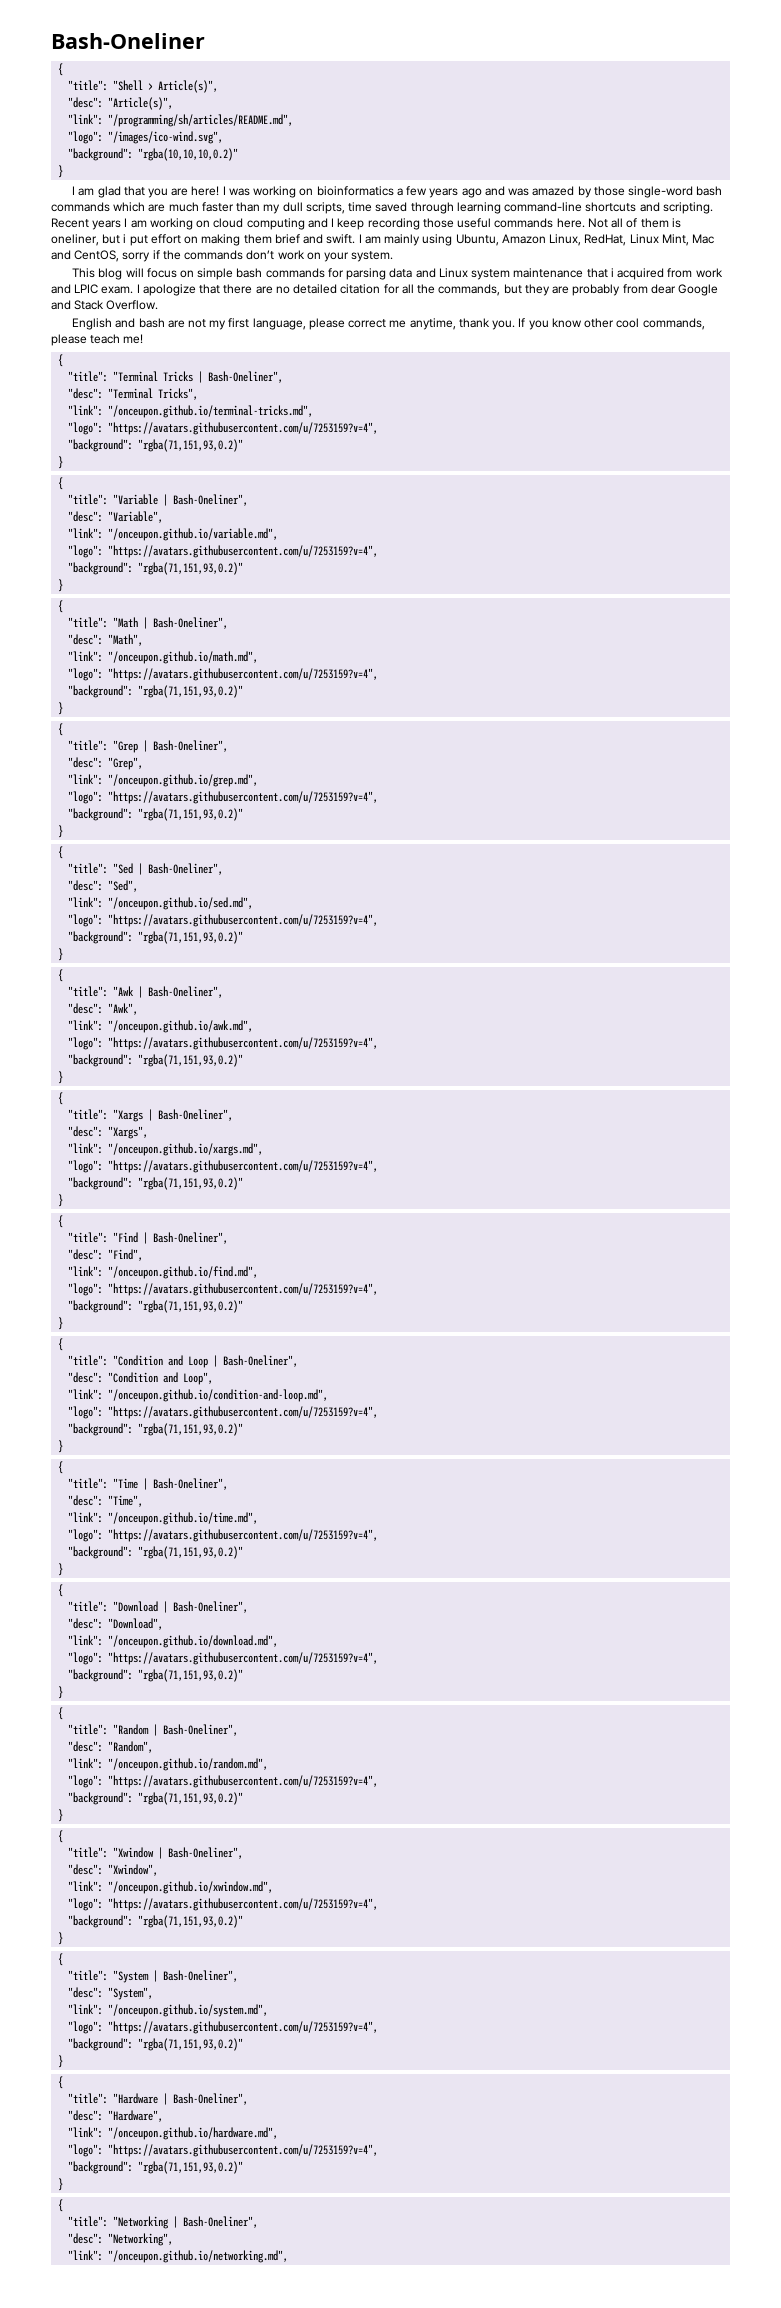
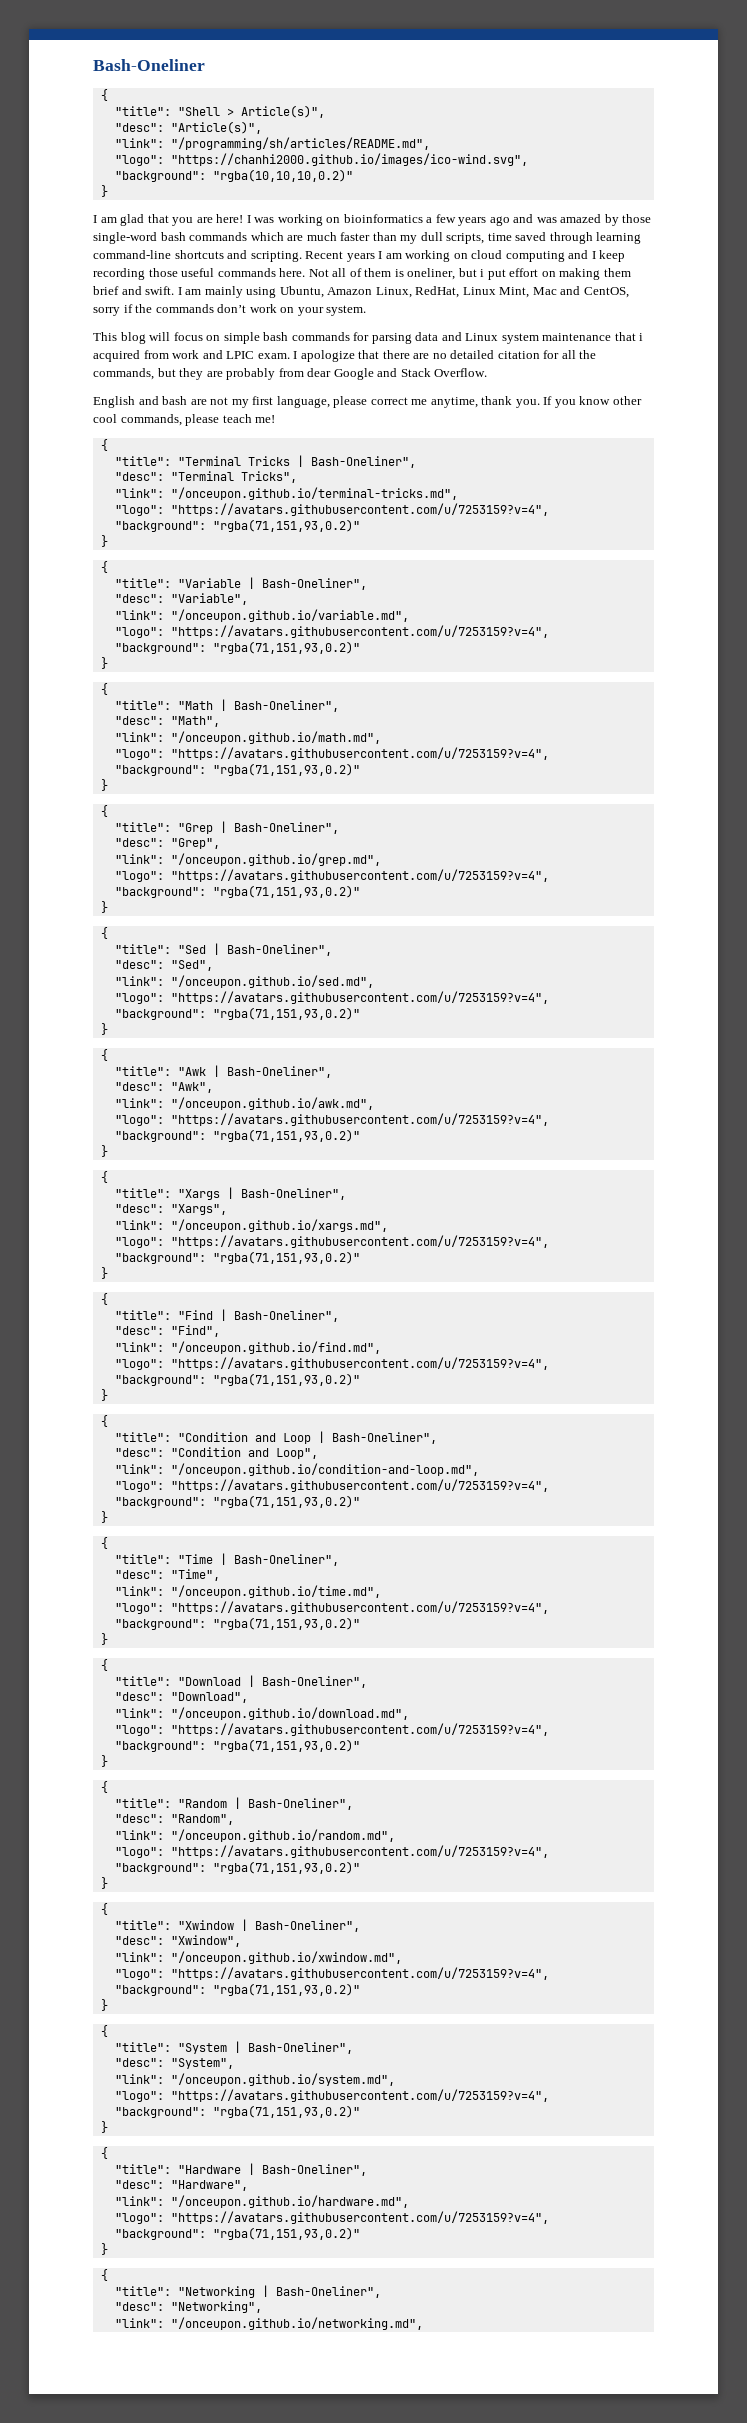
- "logo": "/images/ico-wind.svg",
+ "logo": "https://chanhi2000.github.io/images/ico-wind.svg",

